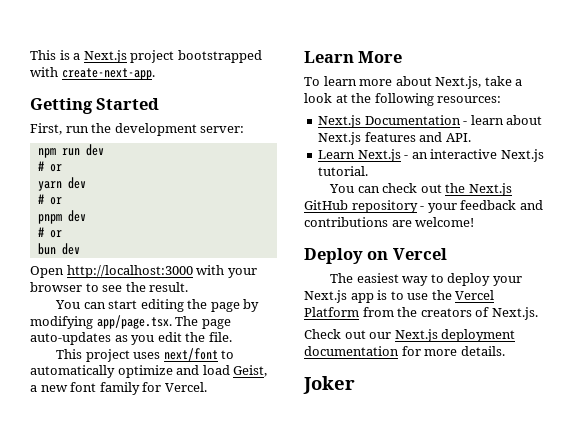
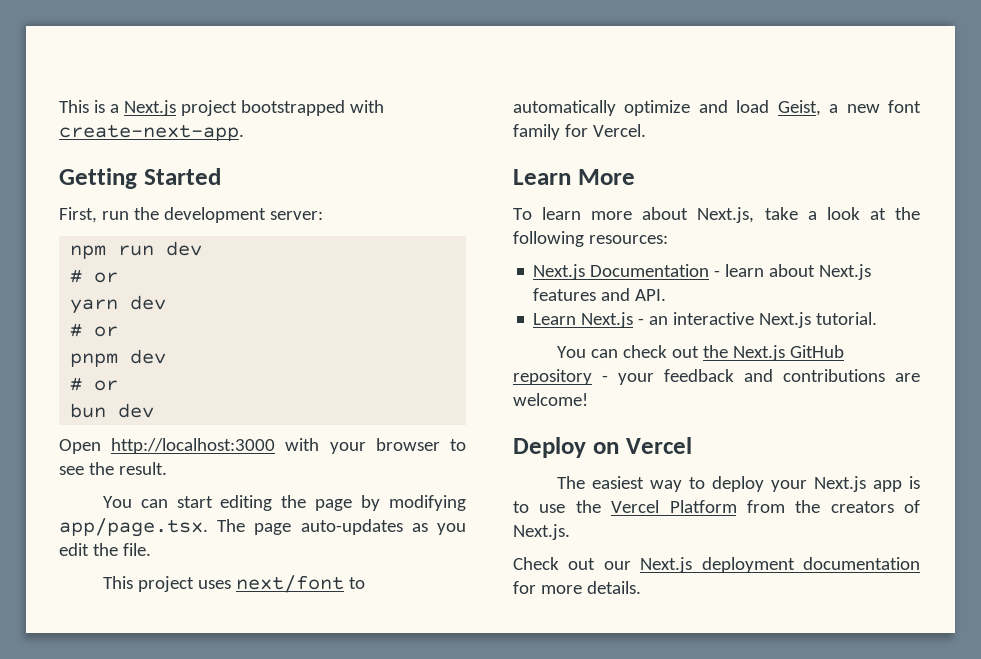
- Joker

